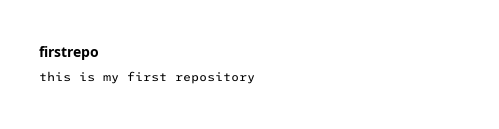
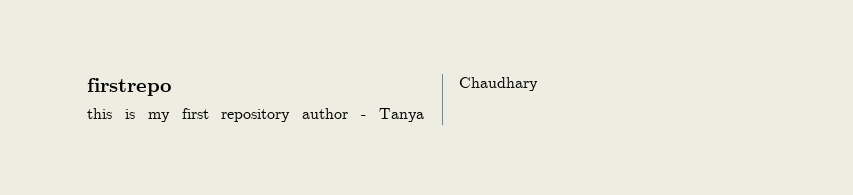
- this is my first repository
+ this is my first repository author - Tanya Chaudhary

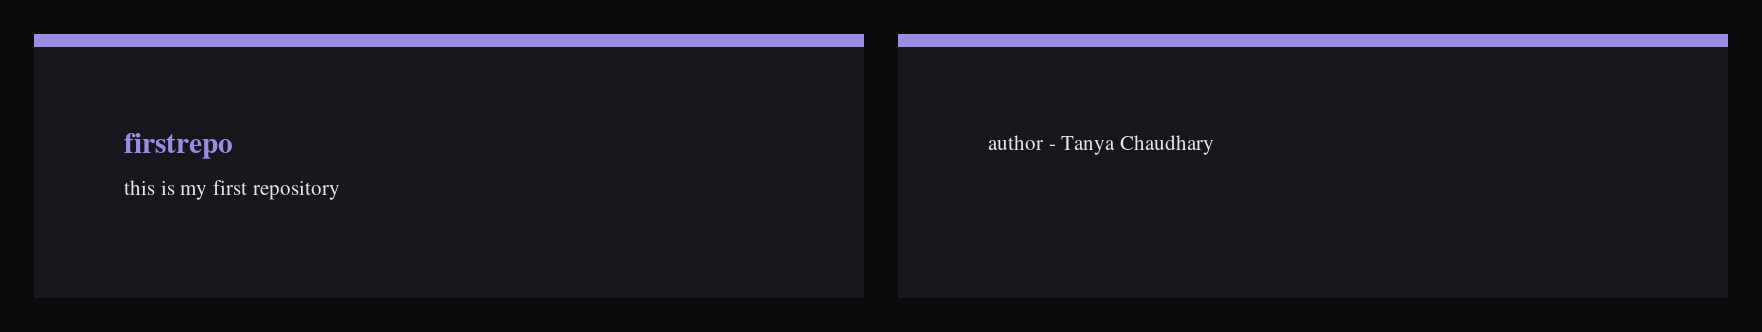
- this is my first repository author - Tanya Chaudhary
+ this is my first repository
+ author - Tanya Chaudhary

